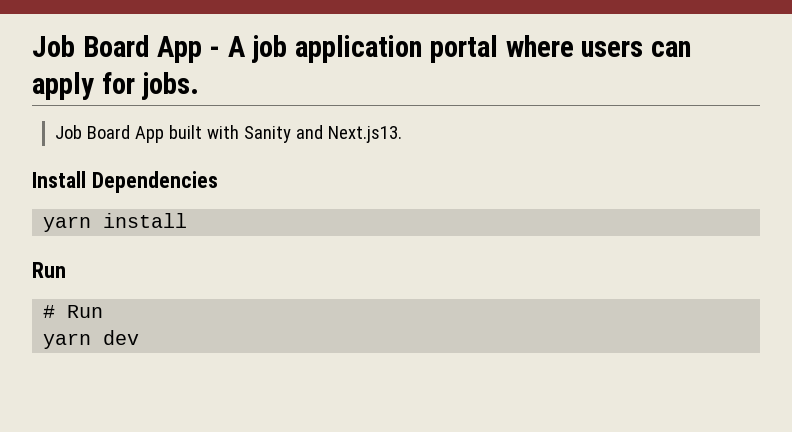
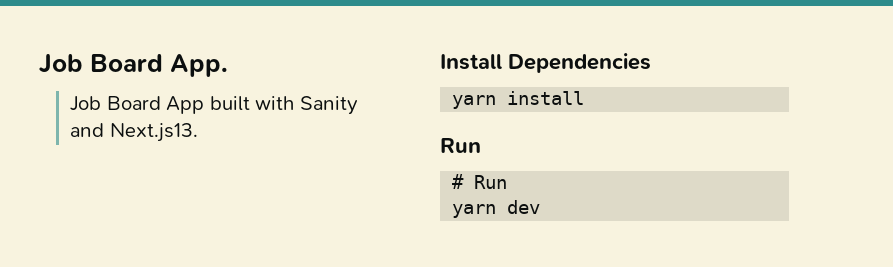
- Job Board App - A job application portal where users can apply for jobs.
+ Job Board App.

